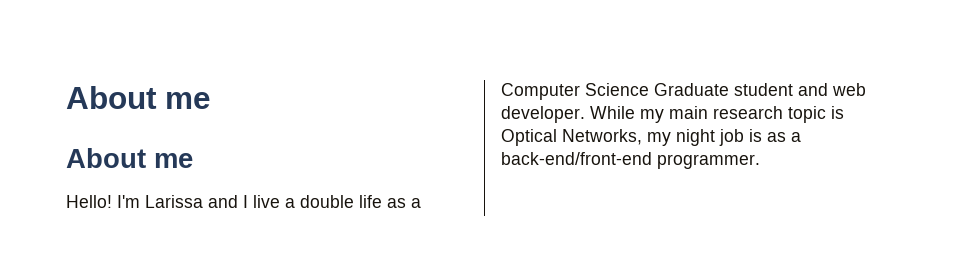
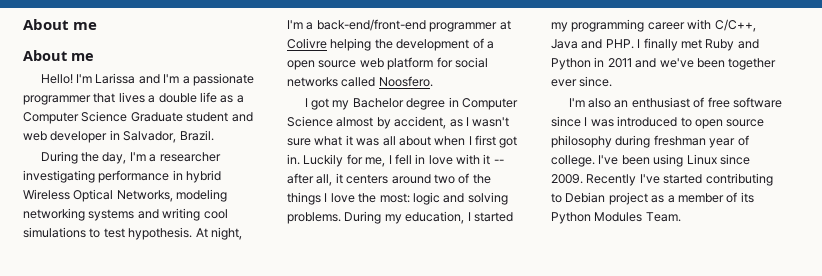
- I'm Larissa and I live a double life as a Computer Science Graduate student and web developer. While my main research topic is Optical Networks, my night job is as a back-end/front-end programmer.
+ I'm Larissa and I'm a passionate programmer that lives a double life as a Computer Science Graduate student and web developer in Salvador, Brazil.
+ During the day, I'm a researcher investigating performance in hybrid Wireless Optical Networks, modeling networking systems and writing cool simulations to test hypothesis. At night, I'm a back-end/front-end programmer at Colivre helping the development of a open source web platform for social networks called Noosfero.
+ I got my Bachelor degree in Computer Science almost by accident, as I wasn't sure what it was all about when I first got in. Luckily for me, I fell in love with it -- after all, it centers around two of the things I love the most: logic and solving problems. During my education, I started my programming career with C/C++, Java and PHP. I finally met Ruby and Python in 2011 and we've been together ever since.
+ I'm also an enthusiast of free software since I was introduced to open source philosophy during freshman year of college. I've been using Linux since 2009. Recently I've started contributing to Debian project as a member of its Python Modules Team.

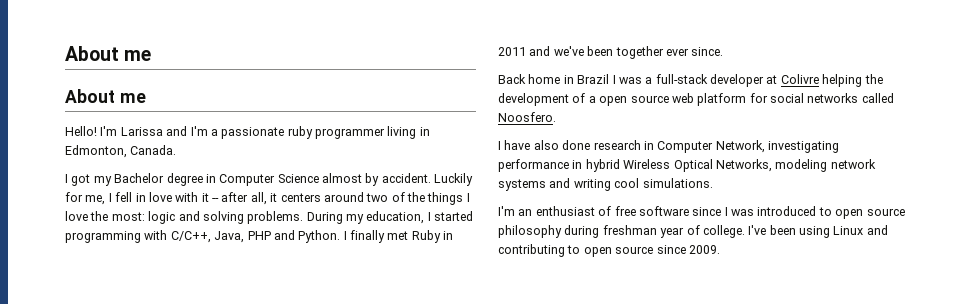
- I'm Larissa and I'm a passionate programmer that lives a double life as a Computer Science Graduate student and web developer in Salvador, Brazil.
- During the day, I'm a researcher investigating performance in hybrid Wireless Optical Networks, modeling networking systems and writing cool simulations to test hypothesis. At night, I'm a back-end/front-end programmer at Colivre helping the development of a open source web platform for social networks called Noosfero.
+ I'm Larissa and I'm a passionate ruby programmer living in Edmonton, Canada.
- I got my Bachelor degree in Computer Science almost by accident, as I wasn't sure what it was all about when I first got in.
+ I got my Bachelor degree in Computer Science almost by accident.
- During my education, I started my programming career with C/C++, Java and PHP. I finally met Ruby and Python in 2011 and we've been together ever since.
+ During my education, I started programming with C/C++, Java, PHP and Python. I finally met Ruby in 2011 and we've been together ever since.
- I'm also an enthusiast of free software since I was introduced to open source philosophy during freshman year of college.
+ Back home in Brazil I was a full-stack developer at Colivre helping the development of a open source web platform for social networks called Noosfero.
+ I have also done research in Computer Network, investigating performance in hybrid Wireless Optical Networks, modeling network systems and writing cool simulations.
+ I'm an enthusiast of free software since I was introduced to open source philosophy during freshman year of college.
- I've been using Linux since 2009. Recently I've started contributing to Debian project as a member of its Python Modules Team.
+ I've been using Linux and contributing to open source since 2009.

